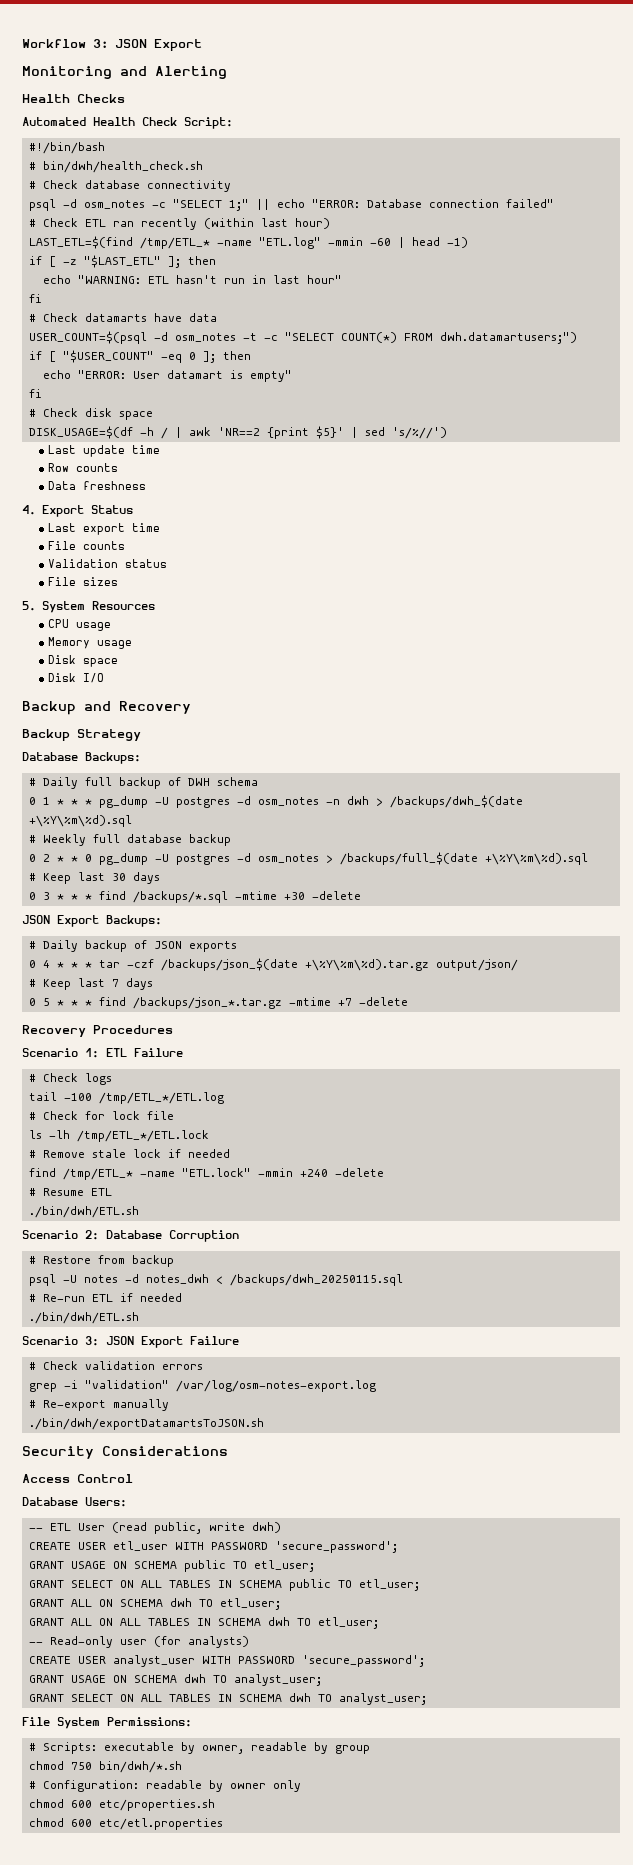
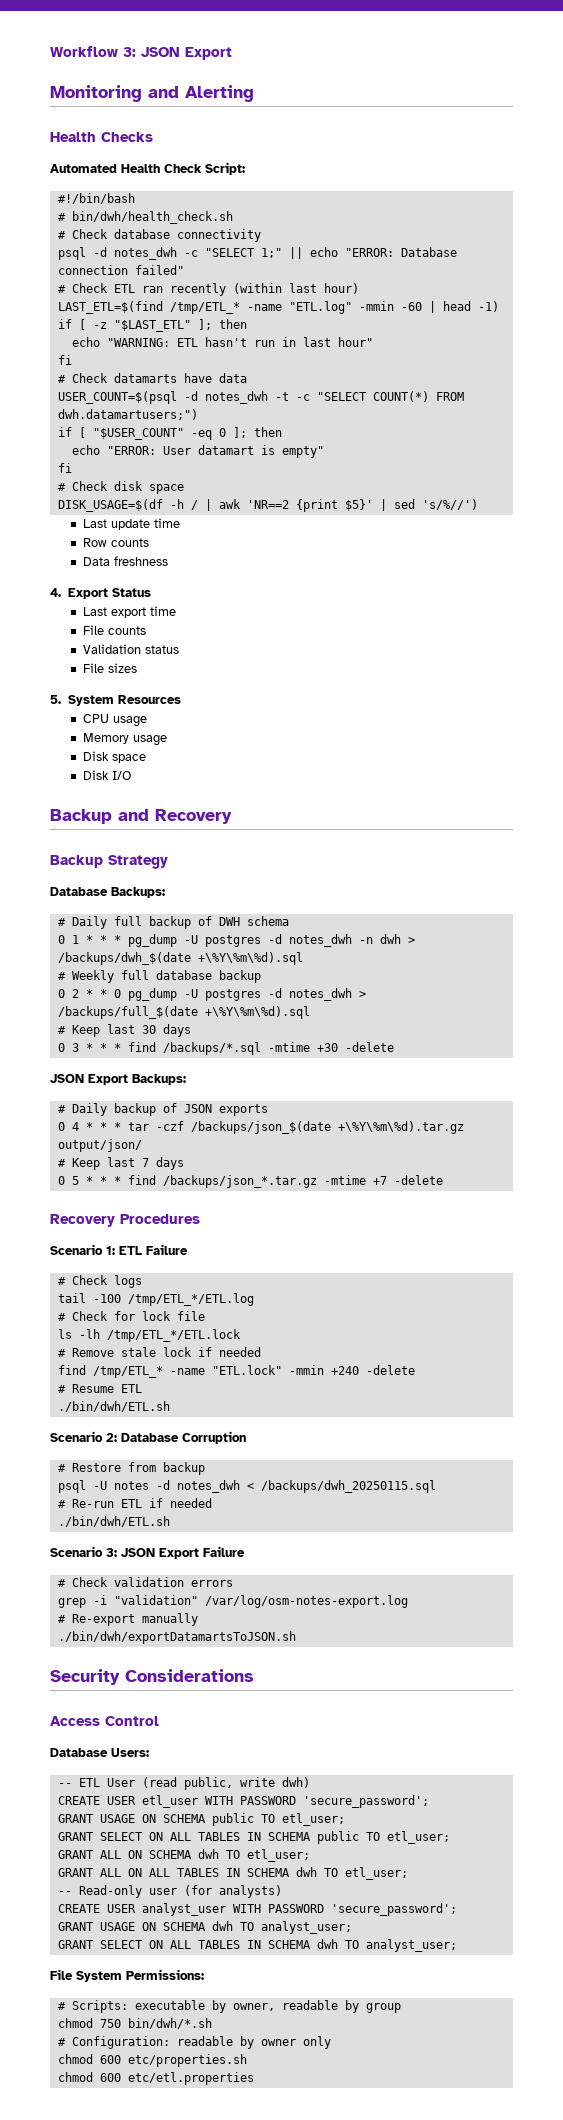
- psql -d osm_notes -c "SELECT 1;" || echo "ERROR: Database connection failed"
+ psql -d notes_dwh -c "SELECT 1;" || echo "ERROR: Database connection failed"
- USER_COUNT=$(psql -d osm_notes -t -c "SELECT COUNT(*) FROM dwh.datamartusers;")
+ USER_COUNT=$(psql -d notes_dwh -t -c "SELECT COUNT(*) FROM dwh.datamartusers;")
- 0 1 * * * pg_dump -U postgres -d osm_notes -n dwh > /backups/dwh_$(date +\%Y\%m\%d).sql
+ 0 1 * * * pg_dump -U postgres -d notes_dwh -n dwh > /backups/dwh_$(date +\%Y\%m\%d).sql
- 0 2 * * 0 pg_dump -U postgres -d osm_notes > /backups/full_$(date +\%Y\%m\%d).sql
+ 0 2 * * 0 pg_dump -U postgres -d notes_dwh > /backups/full_$(date +\%Y\%m\%d).sql

